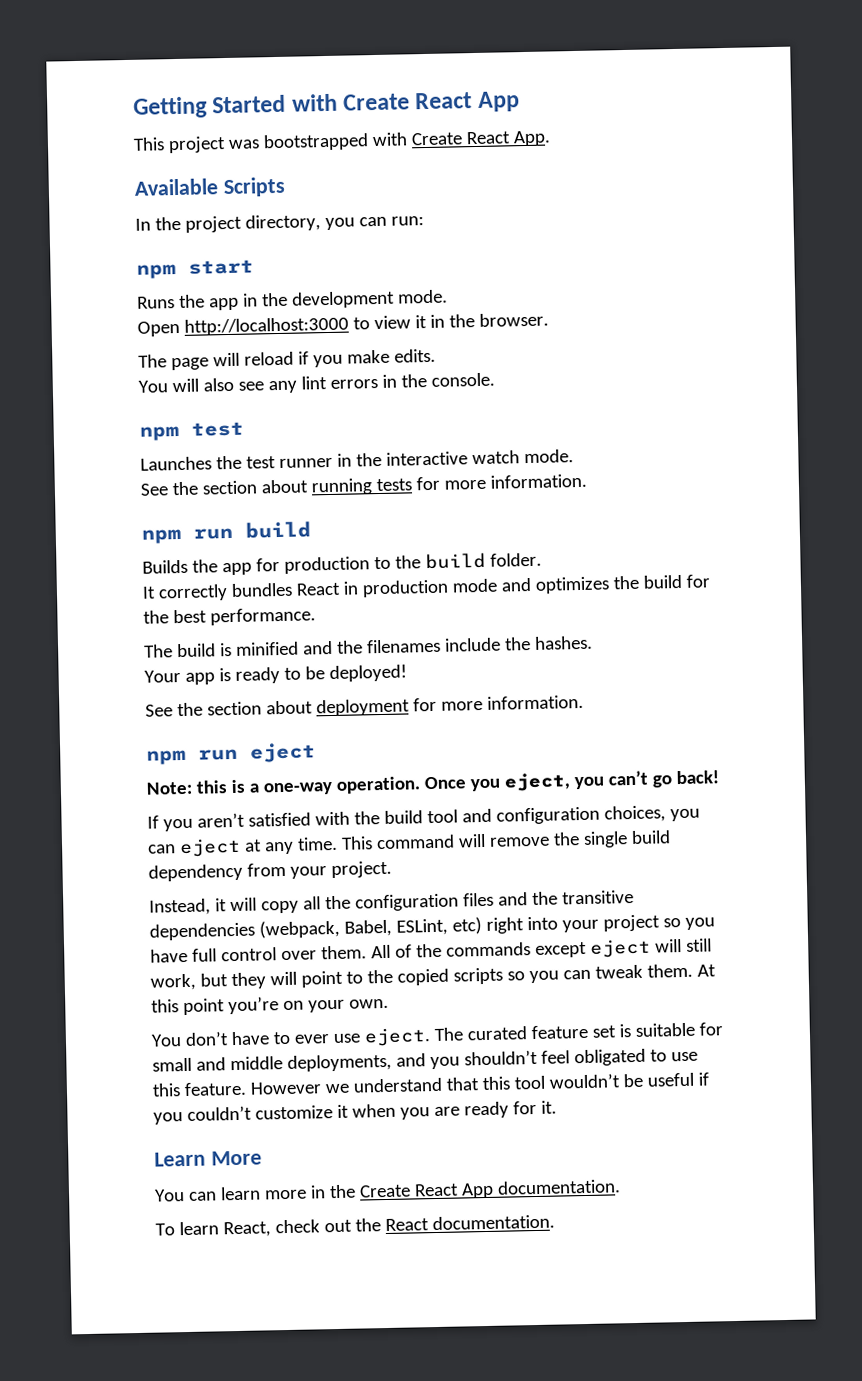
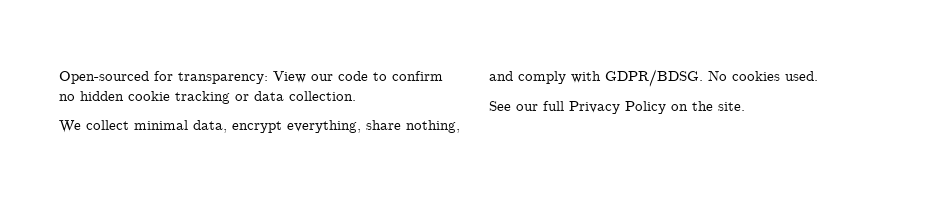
- Getting Started with Create React App
- This project was bootstrapped with Create React App.
- Available Scripts
- In the project directory, you can run:
- npm start
- Runs the app in the development mode.
- Open http://localhost:3000 to view it in the browser.
- The page will reload if you make edits.
- You will also see any lint errors in the console.
- npm test
- Launches the test runner in the interactive watch mode.
- See the section about running tests for more information.
- npm run build
- Builds the app for production to the build folder.
- It correctly bundles React in production mode and optimizes the build for the best performance.
- The build is minified and the filenames include the hashes.
- Your app is ready to be deployed!
- See the section about deployment for more information.
- npm run eject
- Note: this is a one-way operation. Once you eject, you can’t go back!
- If you aren’t satisfied with the build tool and configuration choices, you can eject at any time. This command will remove the single build dependency from your project.
- Instead, it will copy all the configuration files and the transitive dependencies (webpack, Babel, ESLint, etc) right into your project so you have full control over them. All of the commands except eject will still work, but they will point to the copied scripts so you can tweak them. At this point you’re on your own.
- You don’t have to ever use eject. The curated feature set is suitable for small and middle deployments, and you shouldn’t feel obligated to use this feature. However we understand that this tool wouldn’t be useful if you couldn’t customize it when you are ready for it.
- Learn More
- You can learn more in the Create React App documentation.
- To learn React, check out the React documentation.
+ Open-sourced for transparency: View our code to confirm no hidden cookie tracking or data collection.
+ We collect minimal data, encrypt everything, share nothing, and comply with GDPR/BDSG. No cookies used.
+ See our full Privacy Policy on the site.

